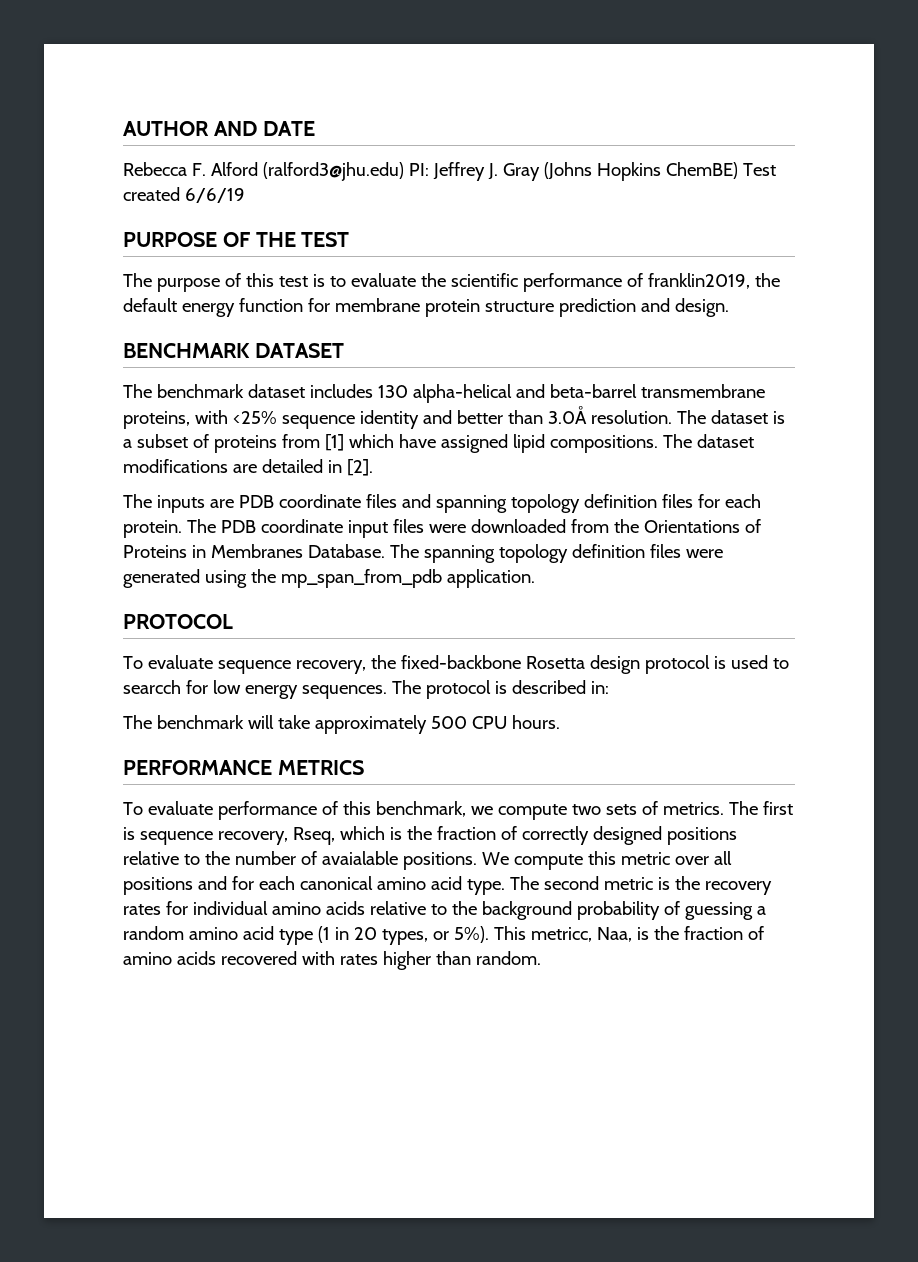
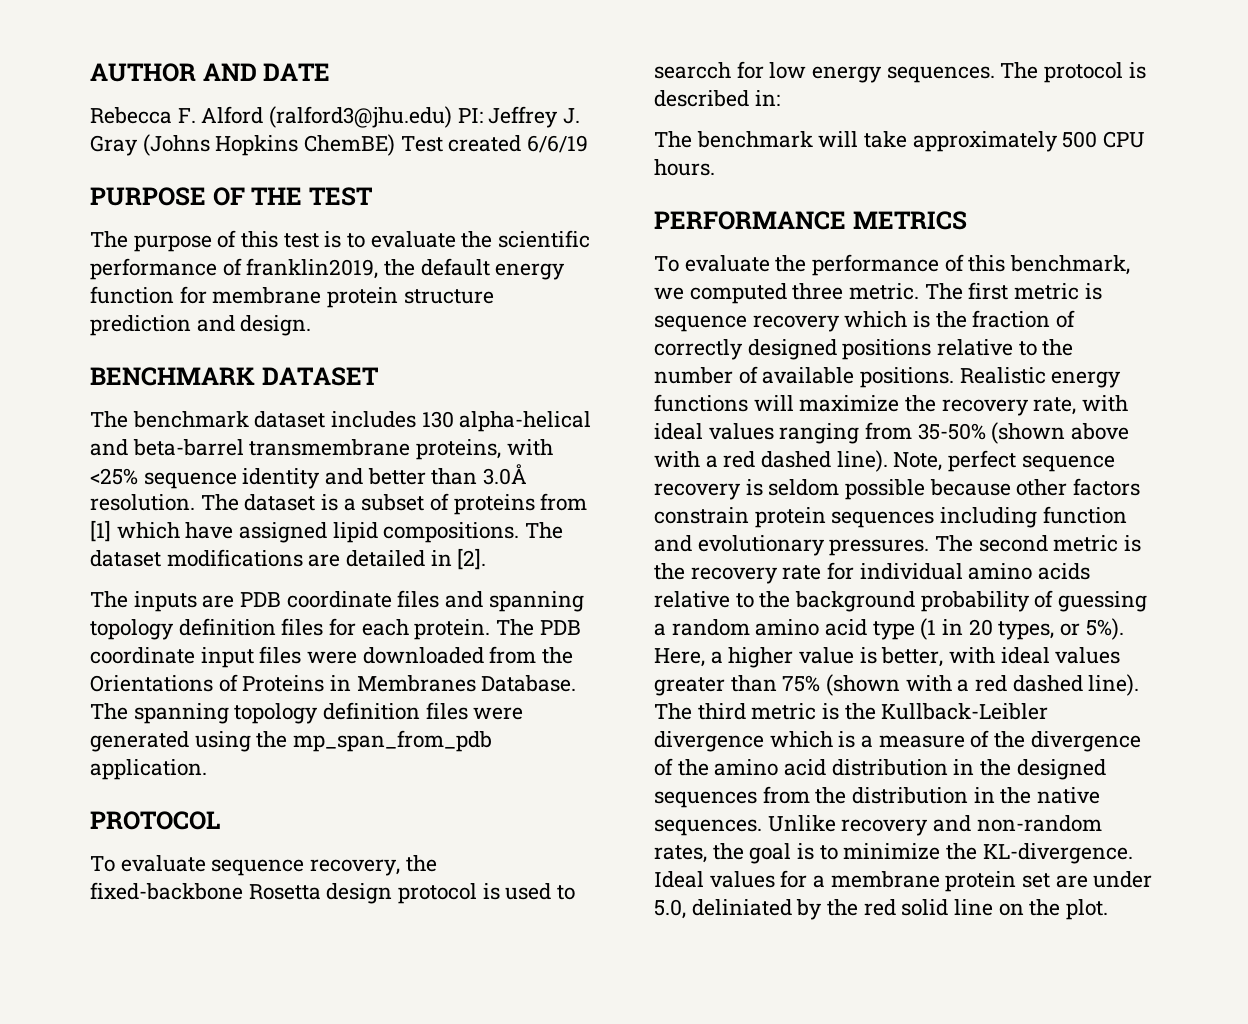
- To evaluate performance of this benchmark, we compute two sets of metrics.
+ To evaluate the performance of this benchmark, we computed three metric.
- The first is sequence recovery, Rseq, which is the fraction of correctly designed positions relative to the number of avaialable positions. We compute this metric over all positions and for each canonical amino acid type.
+ The first metric is sequence recovery which is the fraction of correctly designed positions relative to the number of available positions. Realistic energy functions will maximize the recovery rate, with ideal values ranging from 35-50% (shown above with a red dashed line). Note, perfect sequence recovery is seldom possible because other factors constrain protein sequences including function and evolutionary pressures.
- The second metric is the recovery rates for individual amino acids relative to the background probability of guessing a random amino acid type (1 in 20 types, or 5%).
+ The second metric is the recovery rate for individual amino acids relative to the background probability of guessing a random amino acid type (1 in 20 types, or 5%).
- This metricc, Naa, is the fraction of amino acids recovered with rates higher than random.
+ Here, a higher value is better, with ideal values greater than 75% (shown with a red dashed line). The third metric is the Kullback-Leibler divergence which is a measure of the divergence of the amino acid distribution in the designed sequences from the distribution in the native sequences. Unlike recovery and non-random rates, the goal is to minimize the KL-divergence. Ideal values for a membrane protein set are under 5.0, deliniated by the red solid line on the plot.

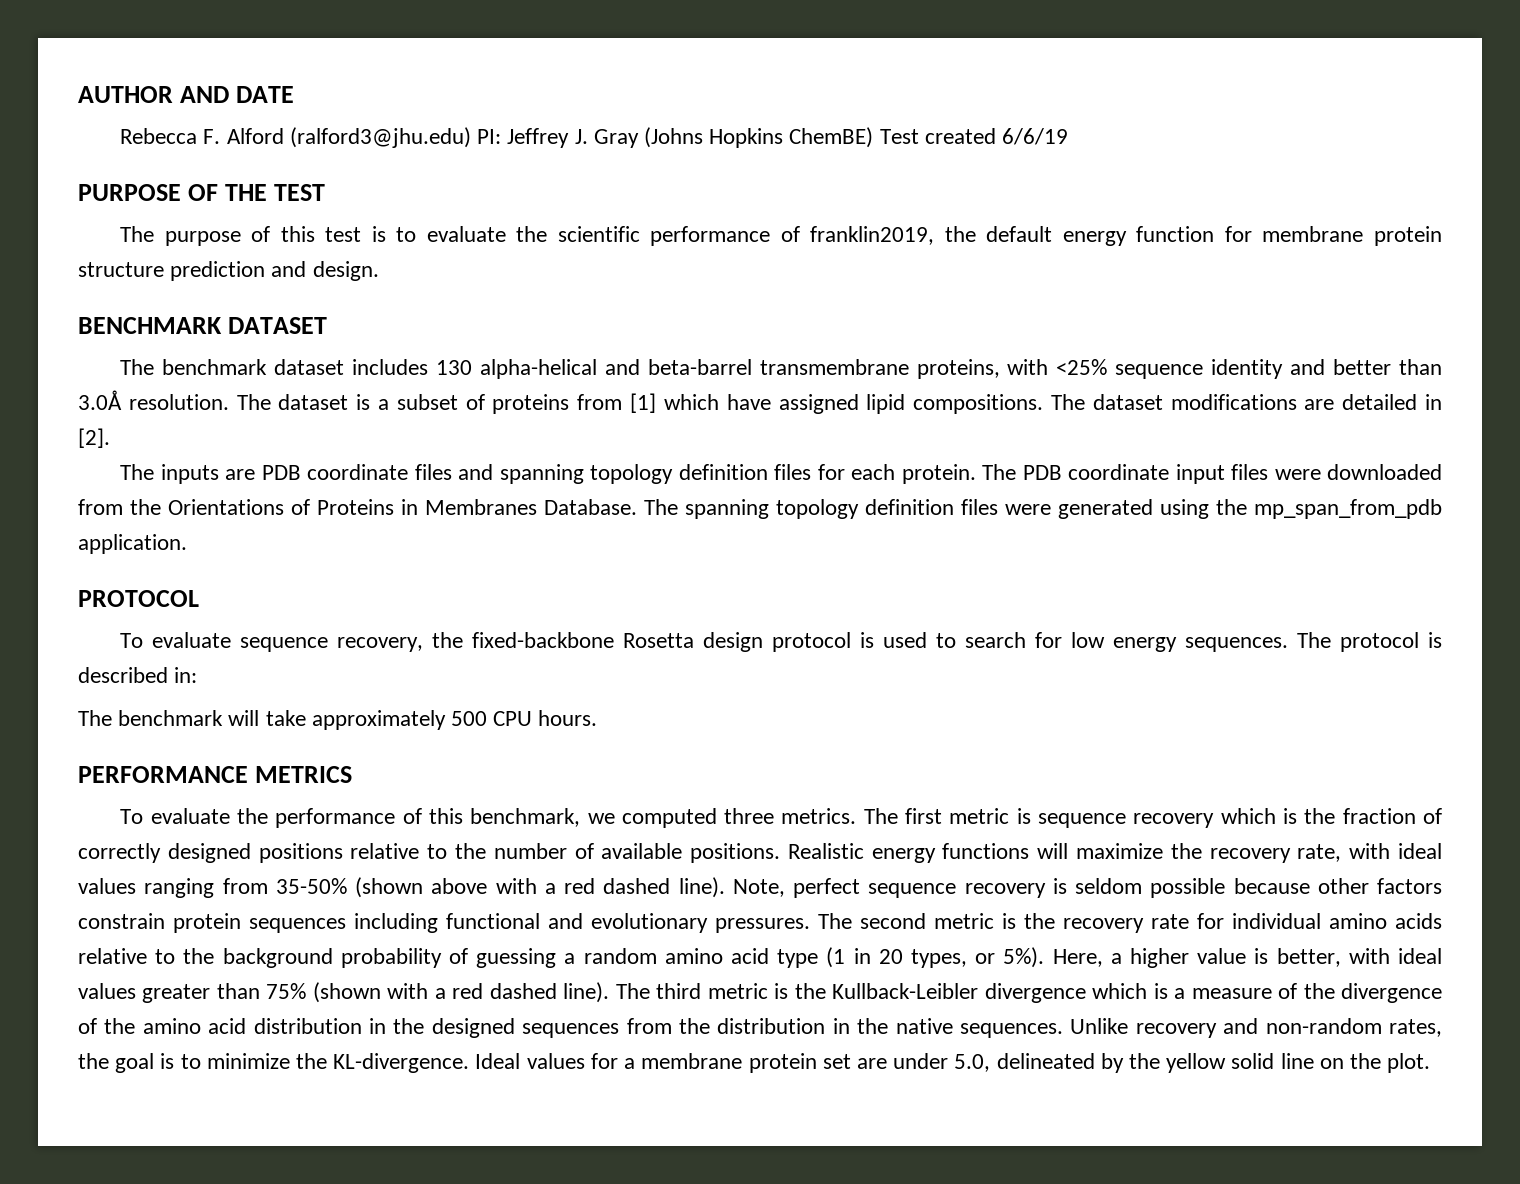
- To evaluate sequence recovery, the fixed-backbone Rosetta design protocol is used to searcch for low energy sequences.
+ To evaluate sequence recovery, the fixed-backbone Rosetta design protocol is used to search for low energy sequences.
- To evaluate the performance of this benchmark, we computed three metric.
+ To evaluate the performance of this benchmark, we computed three metrics.
- Note, perfect sequence recovery is seldom possible because other factors constrain protein sequences including function and evolutionary pressures.
+ Note, perfect sequence recovery is seldom possible because other factors constrain protein sequences including functional and evolutionary pressures.
- Ideal values for a membrane protein set are under 5.0, deliniated by the red solid line on the plot.
+ Ideal values for a membrane protein set are under 5.0, delineated by the yellow solid line on the plot.

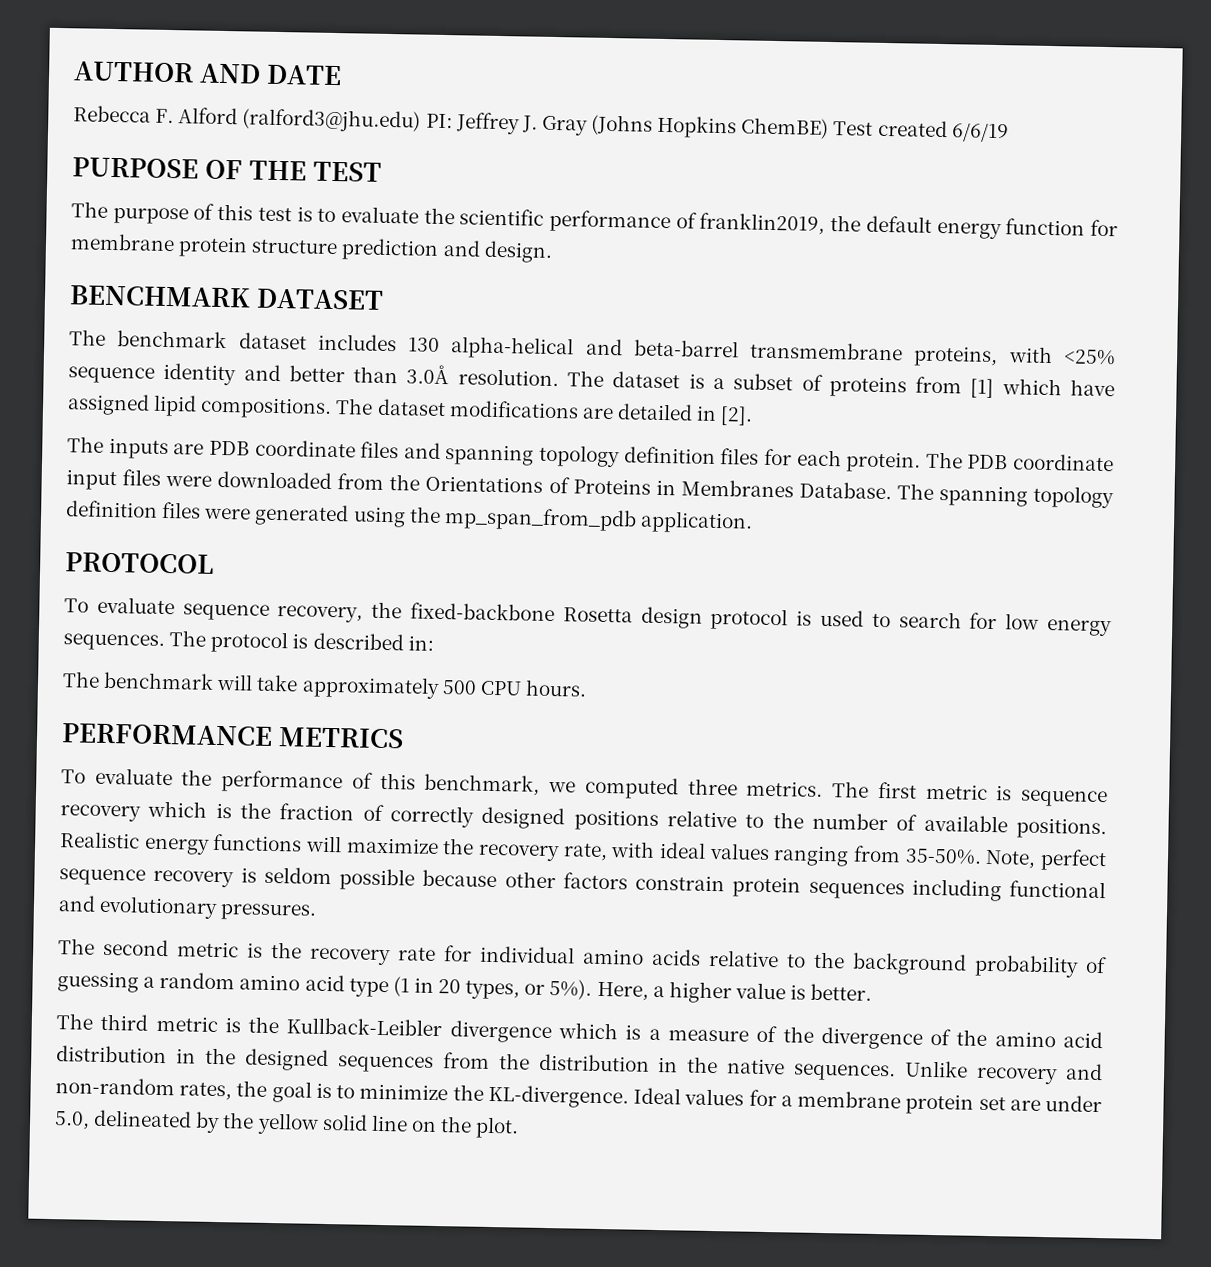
- Realistic energy functions will maximize the recovery rate, with ideal values ranging from 35-50% (shown above with a red dashed line).
+ Realistic energy functions will maximize the recovery rate, with ideal values ranging from 35-50%.
- Note, perfect sequence recovery is seldom possible because other factors constrain protein sequences including functional and evolutionary pressures. The second metric is the recovery rate for individual amino acids relative to the background probability of guessing a random amino acid type (1 in 20 types, or 5%).
+ Note, perfect sequence recovery is seldom possible because other factors constrain protein sequences including functional and evolutionary pressures.
+ The second metric is the recovery rate for individual amino acids relative to the background probability of guessing a random amino acid type (1 in 20 types, or 5%).
- Here, a higher value is better, with ideal values greater than 75% (shown with a red dashed line). The third metric is the Kullback-Leibler divergence which is a measure of the divergence of the amino acid distribution in the designed sequences from the distribution in the native sequences.
+ Here, a higher value is better.
+ The third metric is the Kullback-Leibler divergence which is a measure of the divergence of the amino acid distribution in the designed sequences from the distribution in the native sequences.

